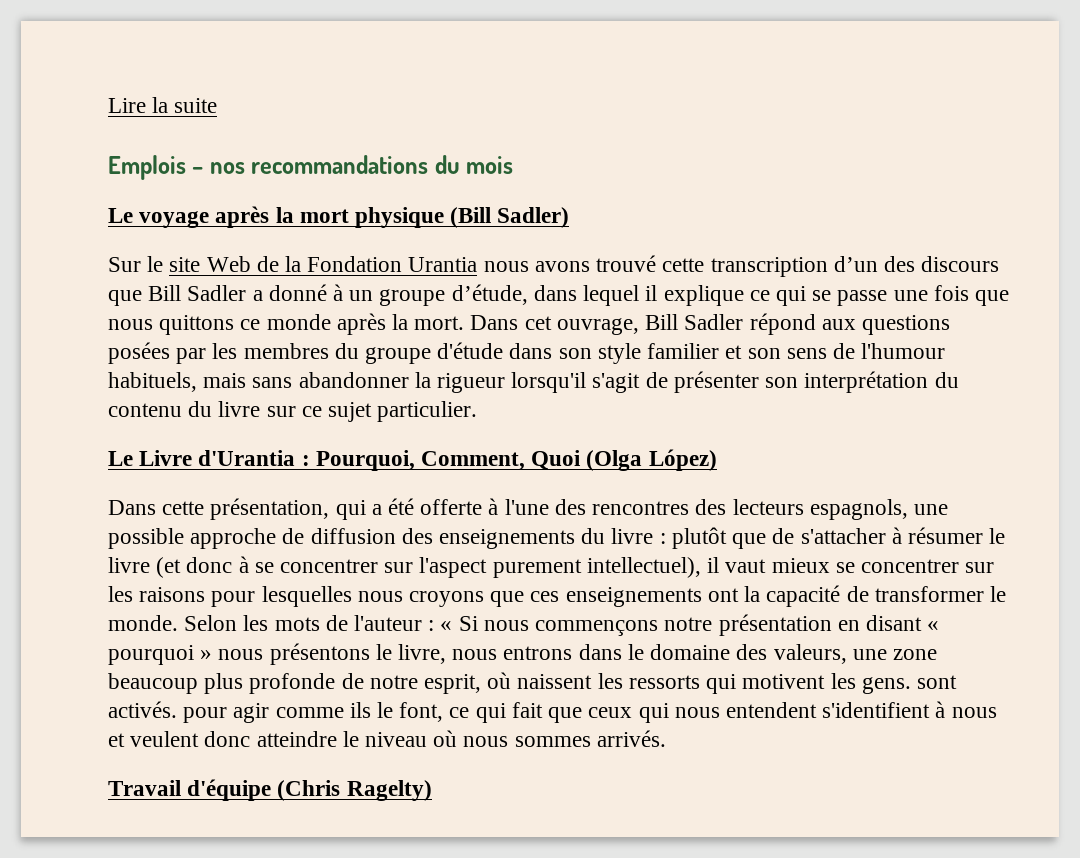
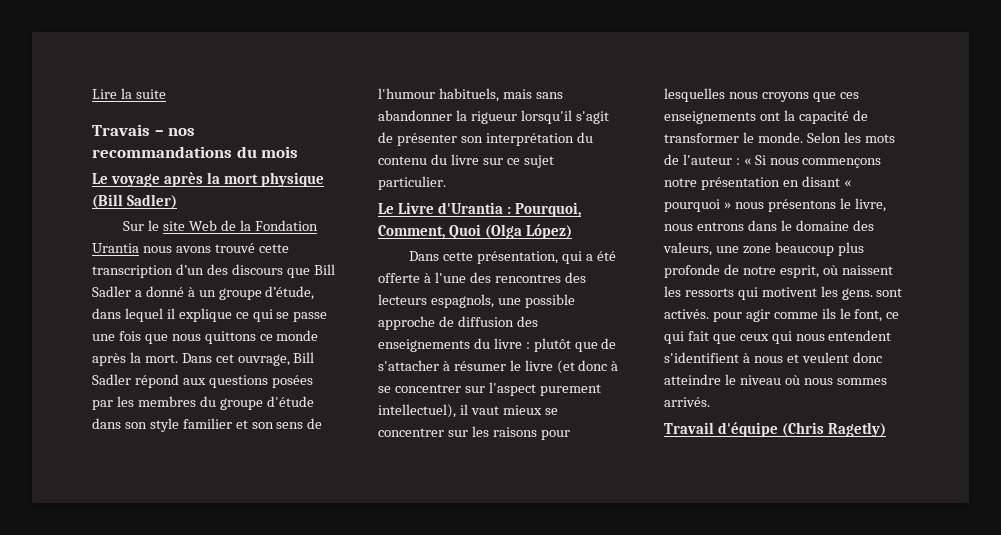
- Emplois – nos recommandations du mois
+ Travais – nos recommandations du mois
- Travail d'équipe (Chris Ragelty)
+ Travail d'équipe (Chris Ragetly)

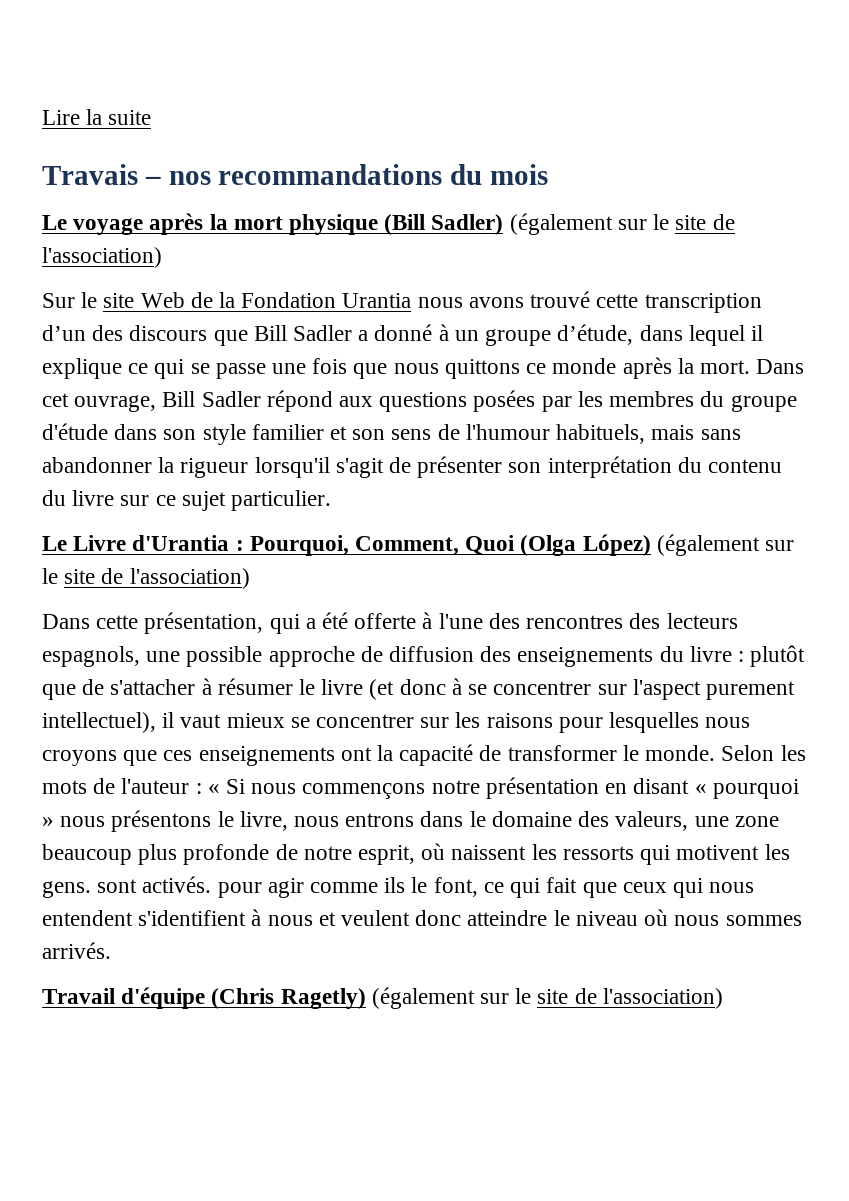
- Le voyage après la mort physique (Bill Sadler)
+ Le voyage après la mort physique (Bill Sadler) (également sur le site de l'association)
- Le Livre d'Urantia : Pourquoi, Comment, Quoi (Olga López)
+ Le Livre d'Urantia : Pourquoi, Comment, Quoi (Olga López) (également sur le site de l'association)
- Travail d'équipe (Chris Ragetly)
+ Travail d'équipe (Chris Ragetly) (également sur le site de l'association)

